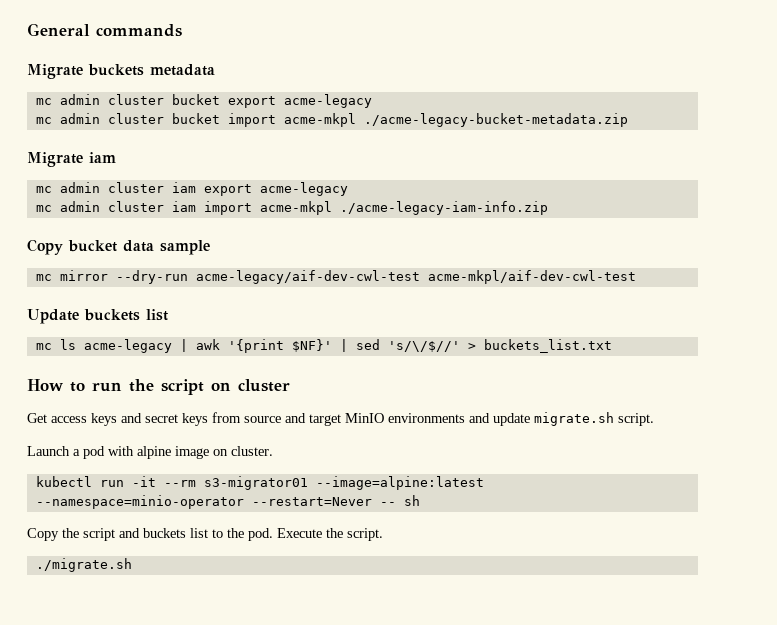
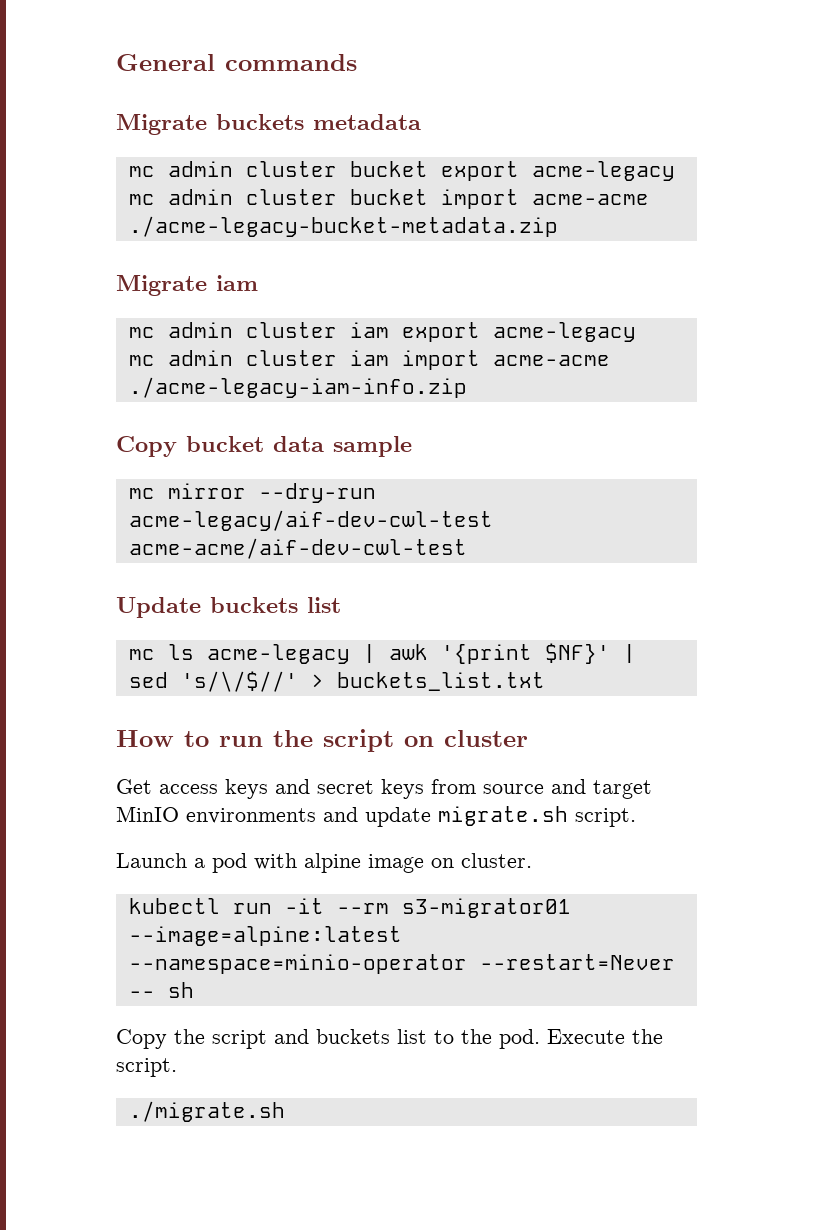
- mc admin cluster bucket import acme-mkpl ./acme-legacy-bucket-metadata.zip
+ mc admin cluster bucket import acme-acme ./acme-legacy-bucket-metadata.zip
- mc admin cluster iam import acme-mkpl ./acme-legacy-iam-info.zip
+ mc admin cluster iam import acme-acme ./acme-legacy-iam-info.zip
- mc mirror --dry-run acme-legacy/aif-dev-cwl-test acme-mkpl/aif-dev-cwl-test
+ mc mirror --dry-run acme-legacy/aif-dev-cwl-test acme-acme/aif-dev-cwl-test

